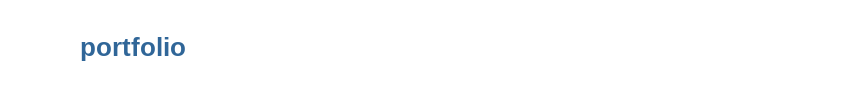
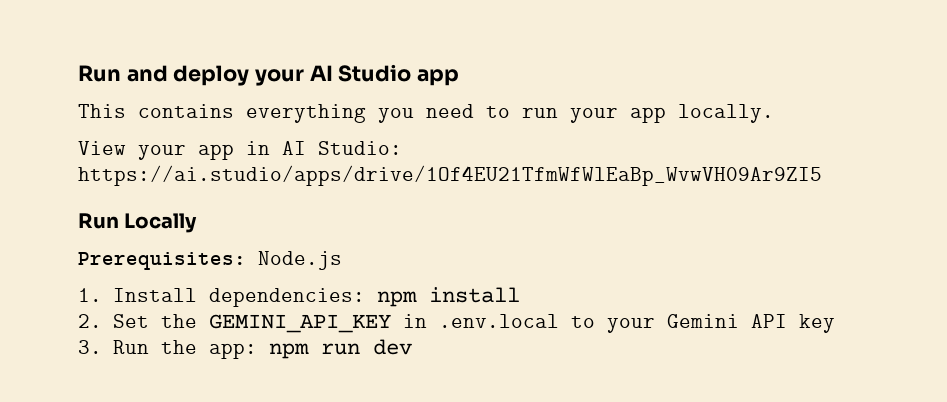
- portfolio
+ Run and deploy your AI Studio app
+ This contains everything you need to run your app locally.
+ View your app in AI Studio: https://ai.studio/apps/drive/1Of4EU21TfmWfWlEaBp_WvwVH09Ar9ZI5
+ Run Locally
+ Prerequisites: Node.js
+ 1. Install dependencies: npm install
+ 2. Set the GEMINI_API_KEY in .env.local to your Gemini API key
+ 3. Run the app: npm run dev

